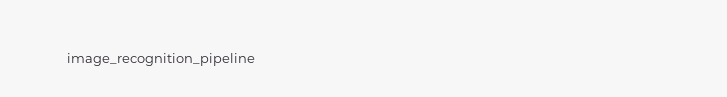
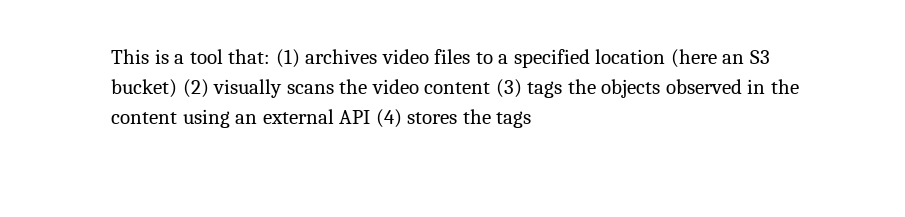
- image_recognition_pipeline
+ This is a tool that: (1) archives video files to a specified location (here an S3 bucket) (2) visually scans the video content (3) tags the objects observed in the content using an external API (4) stores the tags

